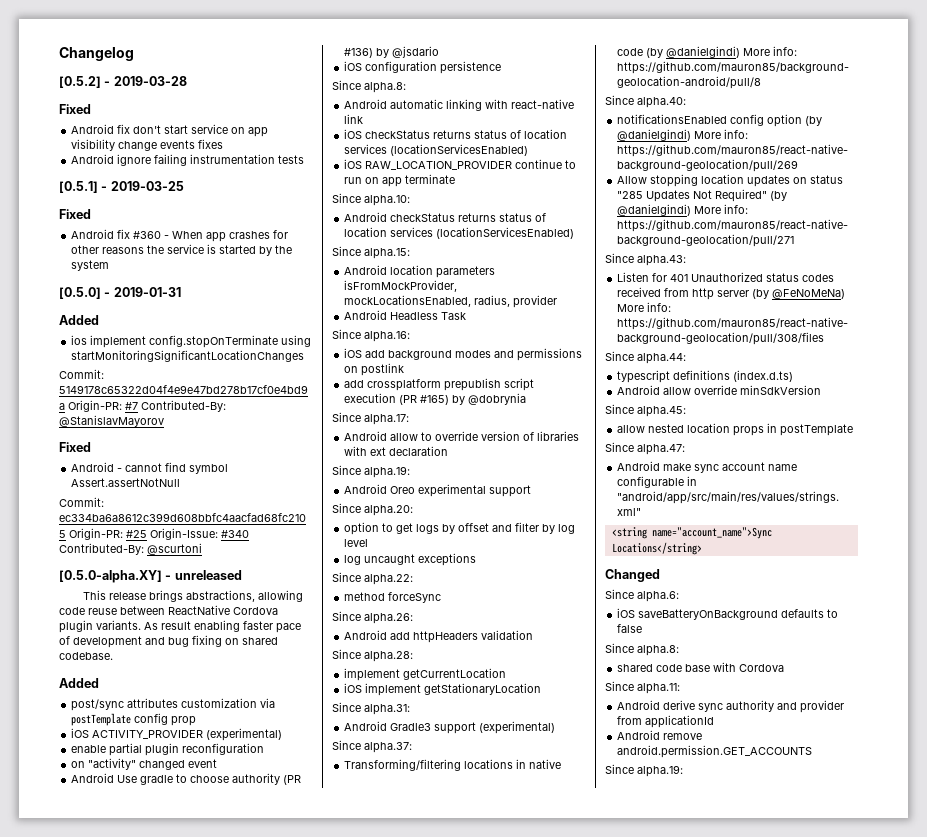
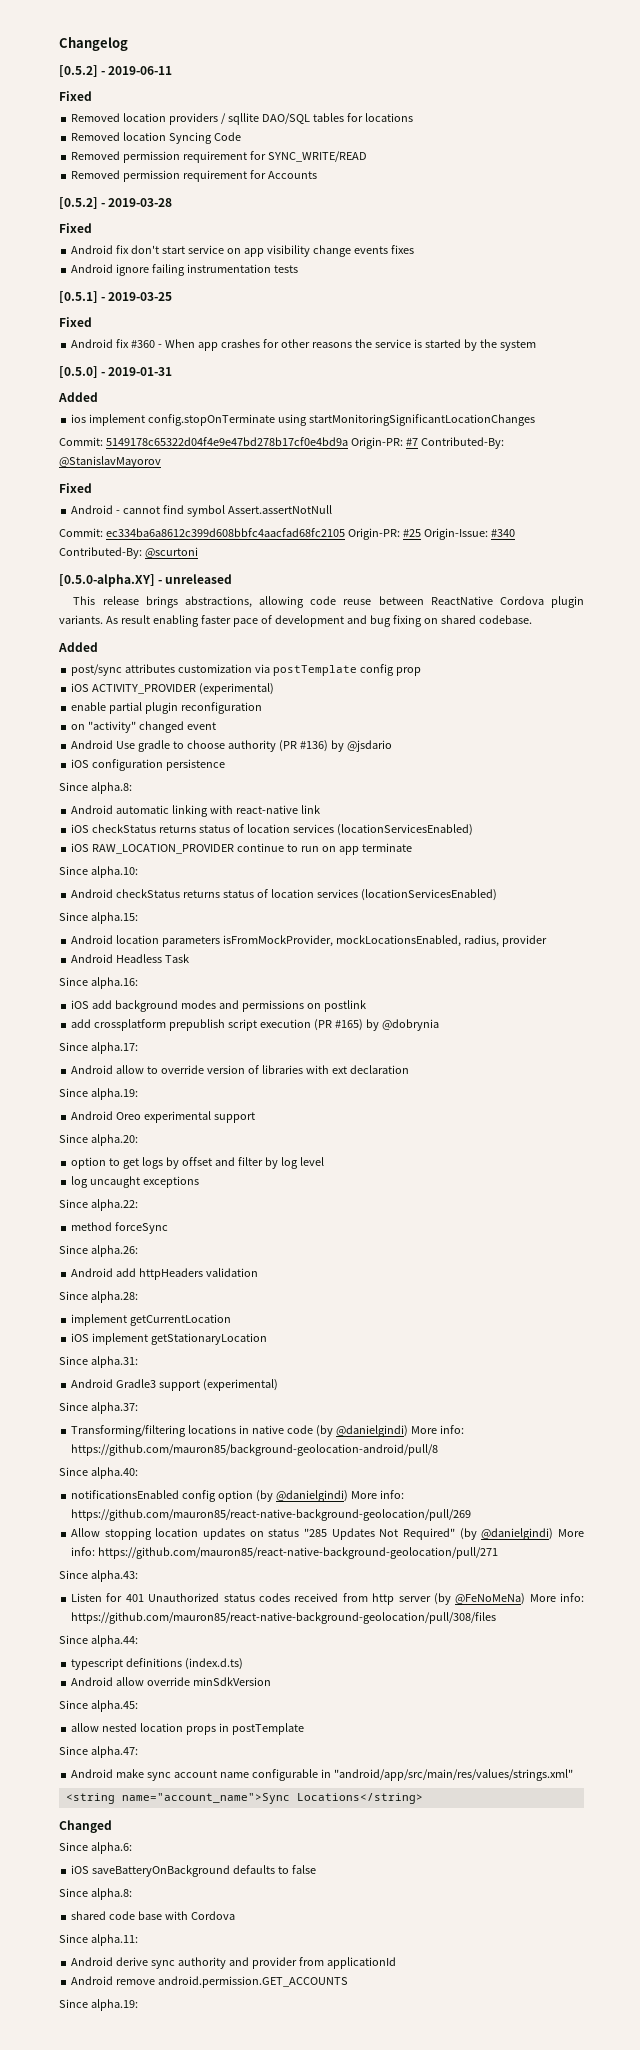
+ [0.5.2] - 2019-06-11
+ Fixed
+ Removed location providers / sqllite DAO/SQL tables for locations
+ Removed location Syncing Code
+ Removed permission requirement for SYNC_WRITE/READ
+ Removed permission requirement for Accounts

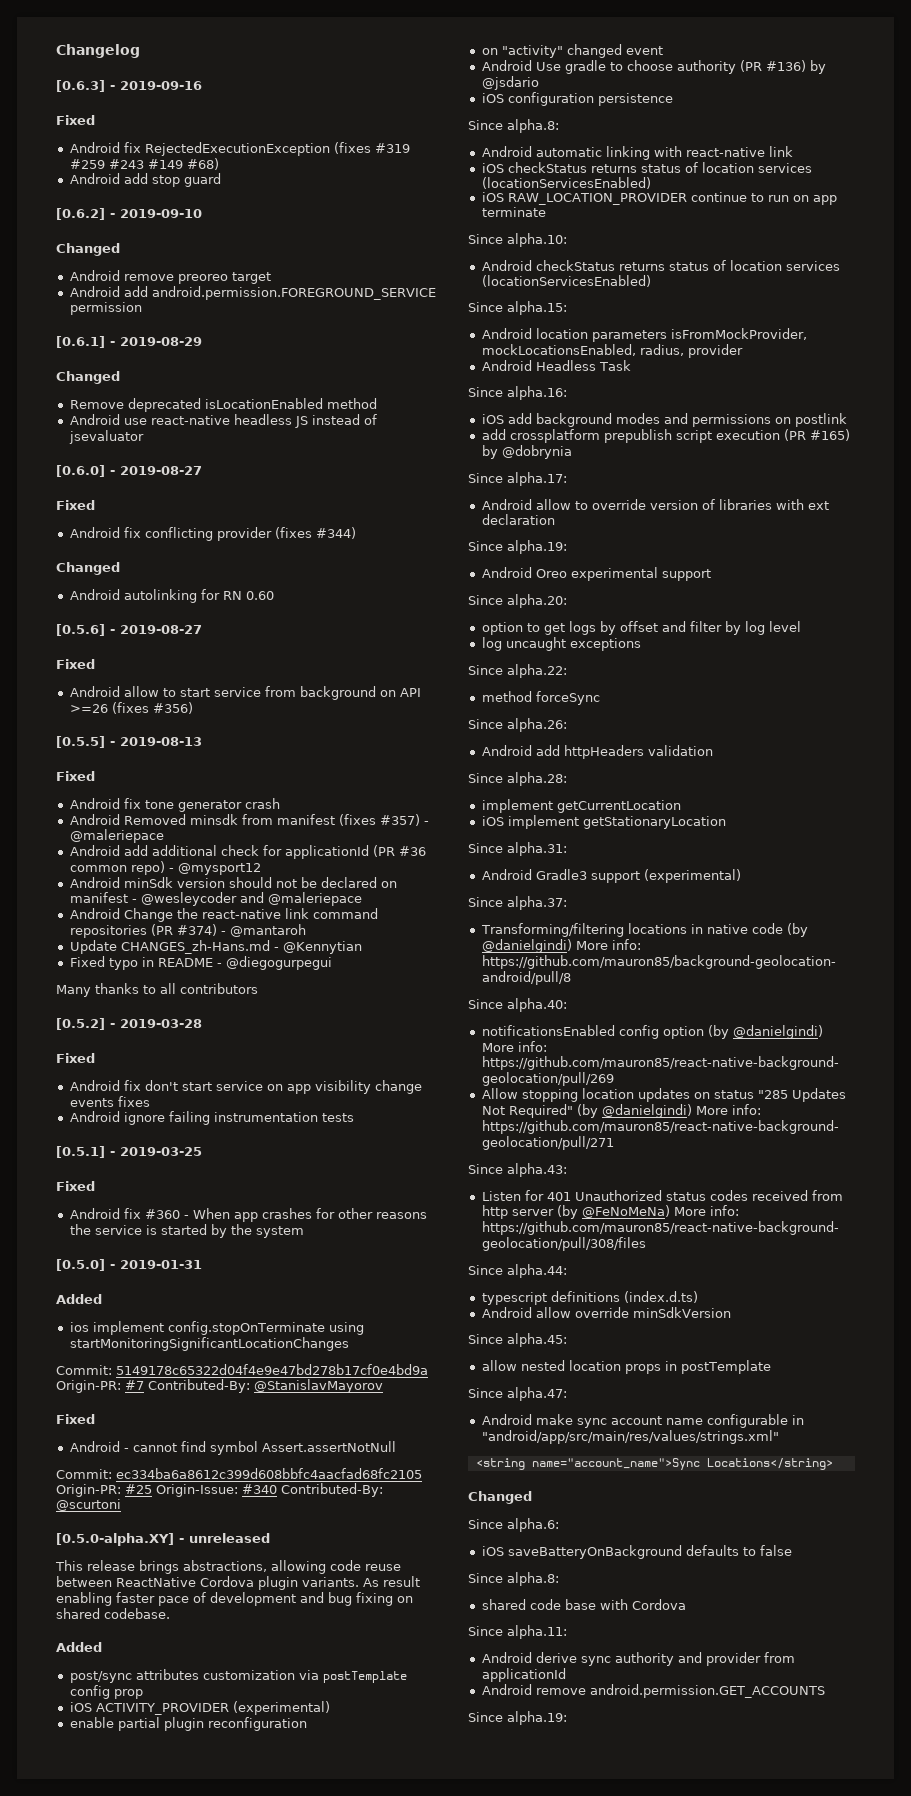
- [0.5.2] - 2019-06-11
+ [0.6.3] - 2019-09-16
  Fixed
- Removed location providers / sqllite DAO/SQL tables for locations
- Removed location Syncing Code
- Removed permission requirement for SYNC_WRITE/READ
- Removed permission requirement for Accounts
+ Android fix RejectedExecutionException (fixes #319 #259 #243 #149 #68)
+ Android add stop guard
+ [0.6.2] - 2019-09-10
+ Changed
+ Android remove preoreo target
+ Android add android.permission.FOREGROUND_SERVICE permission
+ [0.6.1] - 2019-08-29
+ Changed
+ Remove deprecated isLocationEnabled method
+ Android use react-native headless JS instead of jsevaluator
+ [0.6.0] - 2019-08-27
+ Fixed
+ Android fix conflicting provider (fixes #344)
+ Changed
+ Android autolinking for RN 0.60
+ [0.5.6] - 2019-08-27
+ Fixed
+ Android allow to start service from background on API >=26 (fixes #356)
+ [0.5.5] - 2019-08-13
+ Fixed
+ Android fix tone generator crash
+ Android Removed minsdk from manifest (fixes #357) - @maleriepace
+ Android add additional check for applicationId (PR #36 common repo) - @mysport12
+ Android minSdk version should not be declared on manifest - @wesleycoder and @maleriepace
+ Android Change the react-native link command repositories (PR #374) - @mantaroh
+ Update CHANGES_zh-Hans.md - @Kennytian
+ Fixed typo in README - @diegogurpegui
+ Many thanks to all contributors

